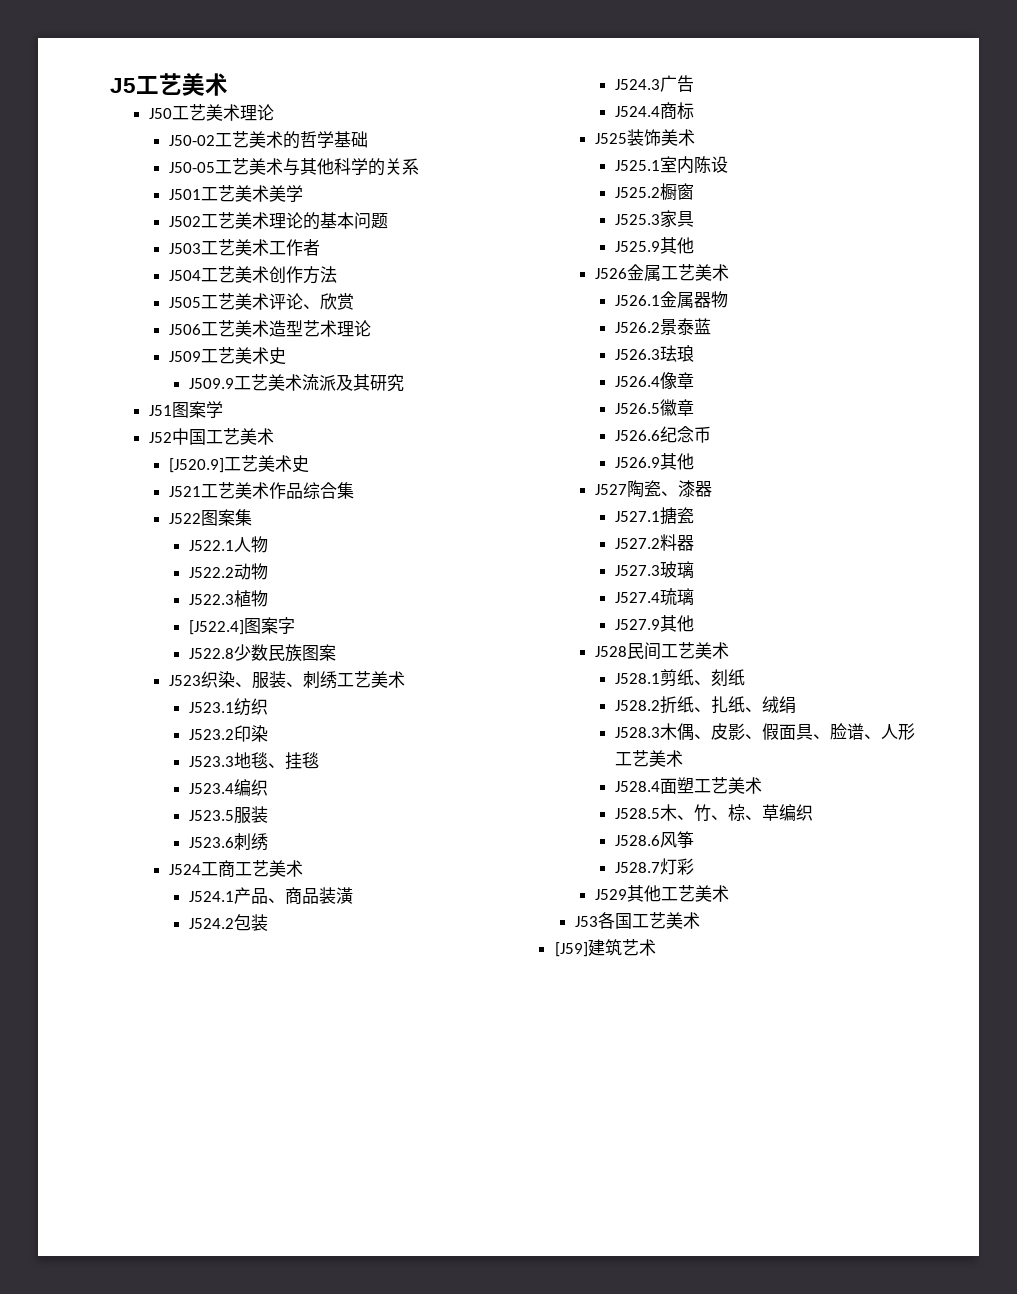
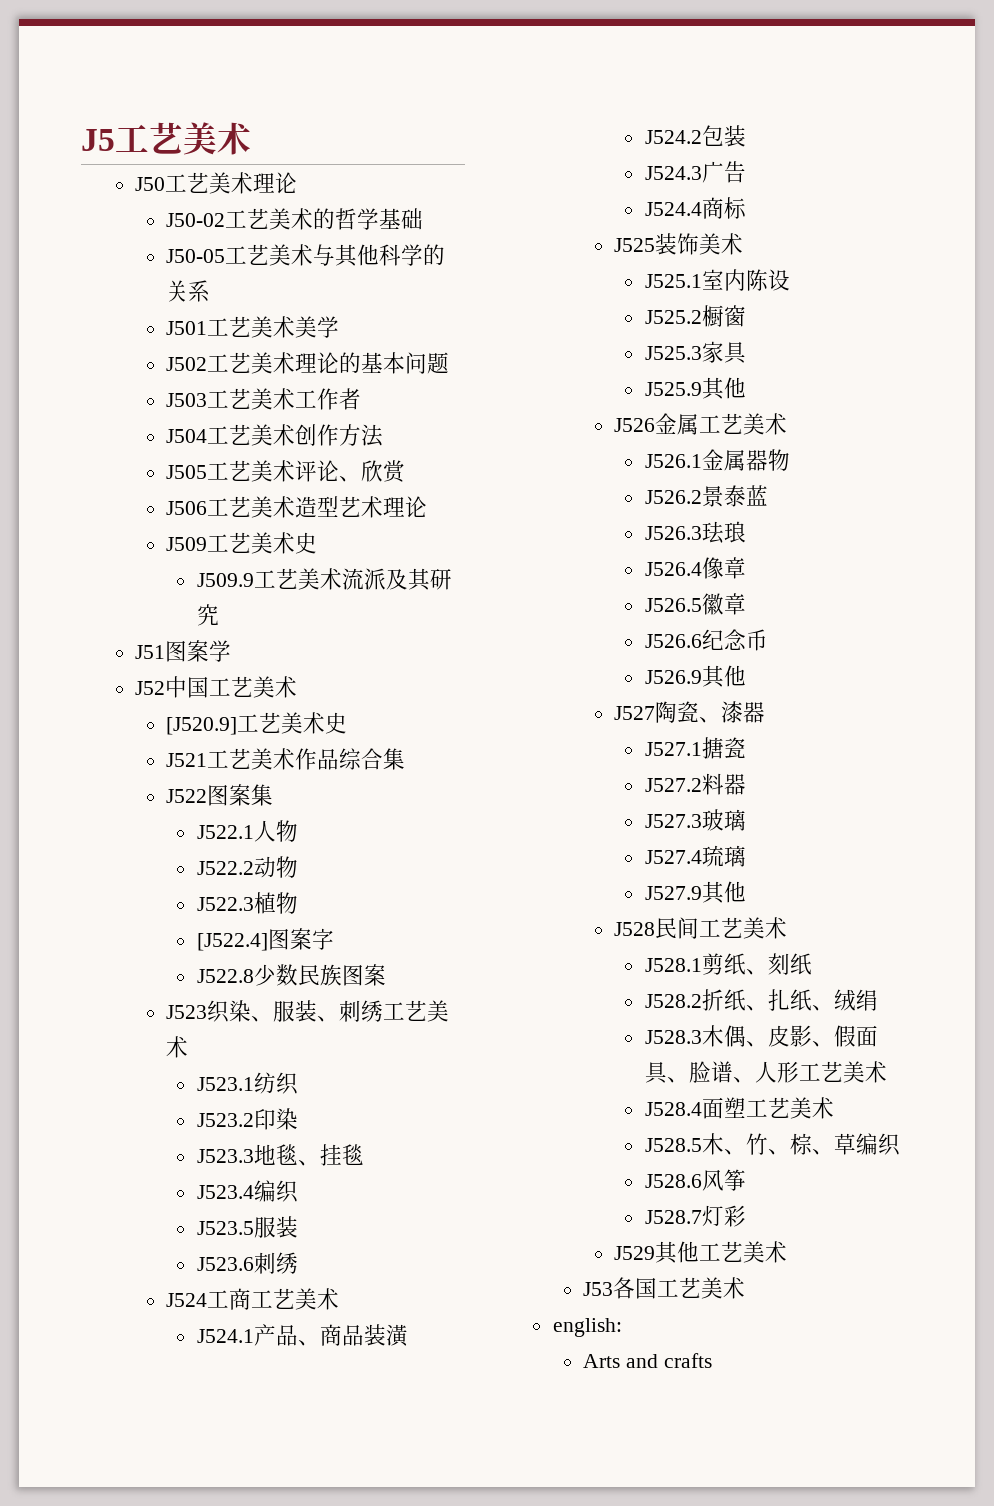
- [J59]建筑艺术
+ english:
+ Arts and crafts

